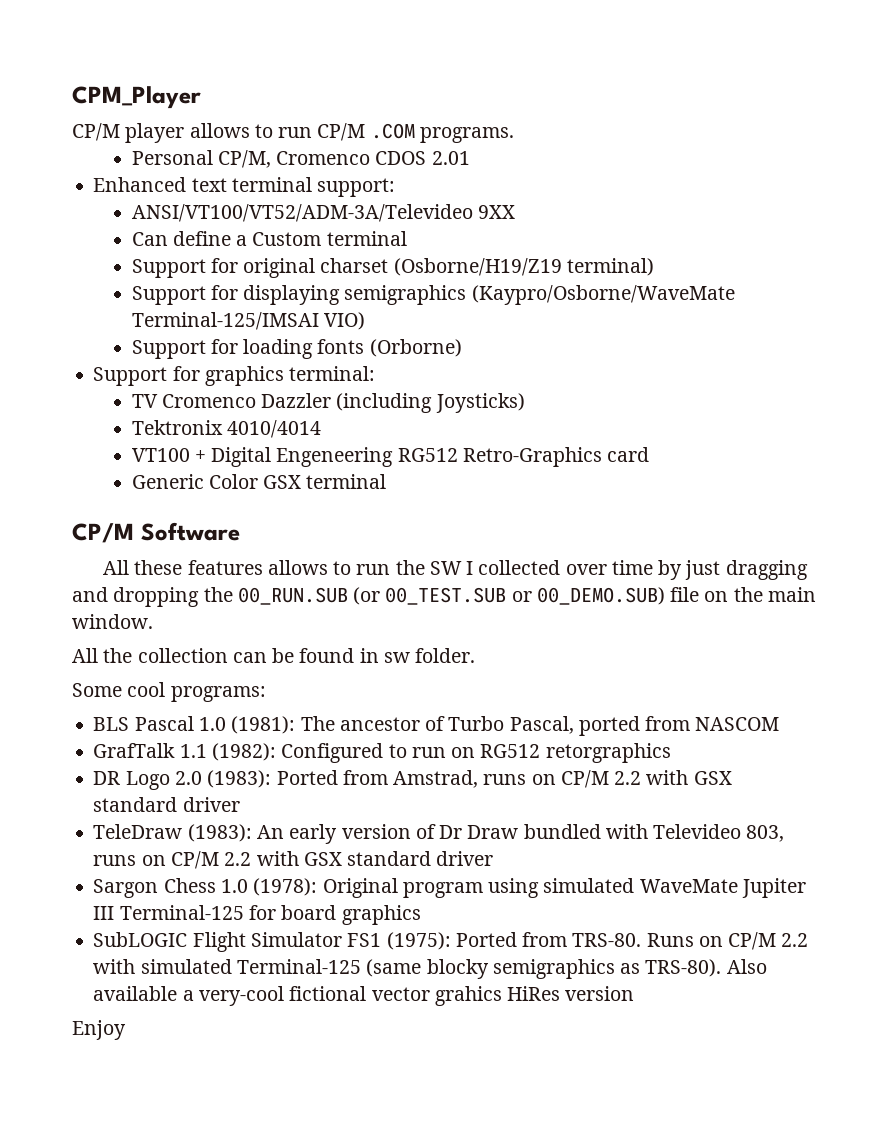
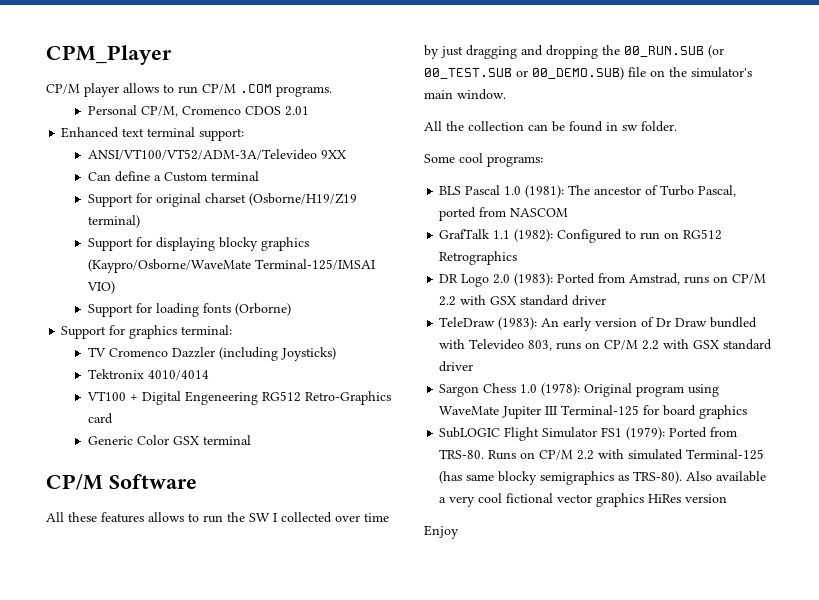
- Support for displaying semigraphics (Kaypro/Osborne/WaveMate Terminal-125/IMSAI VIO)
+ Support for displaying blocky graphics (Kaypro/Osborne/WaveMate Terminal-125/IMSAI VIO)
- All these features allows to run the SW I collected over time by just dragging and dropping the 00_RUN.SUB (or 00_TEST.SUB or 00_DEMO.SUB) file on the main window.
+ All these features allows to run the SW I collected over time by just dragging and dropping the 00_RUN.SUB (or 00_TEST.SUB or 00_DEMO.SUB) file on the simulator's main window.
- GrafTalk 1.1 (1982): Configured to run on RG512 retorgraphics
+ GrafTalk 1.1 (1982): Configured to run on RG512 Retrographics
- Sargon Chess 1.0 (1978): Original program using simulated WaveMate Jupiter III Terminal-125 for board graphics
+ Sargon Chess 1.0 (1978): Original program using WaveMate Jupiter III Terminal-125 for board graphics
- SubLOGIC Flight Simulator FS1 (1975): Ported from TRS-80.
+ SubLOGIC Flight Simulator FS1 (1979): Ported from TRS-80.
- Runs on CP/M 2.2 with simulated Terminal-125 (same blocky semigraphics as TRS-80).
+ Runs on CP/M 2.2 with simulated Terminal-125 (has same blocky semigraphics as TRS-80).
- Also available a very-cool fictional vector grahics HiRes version
+ Also available a very cool fictional vector graphics HiRes version

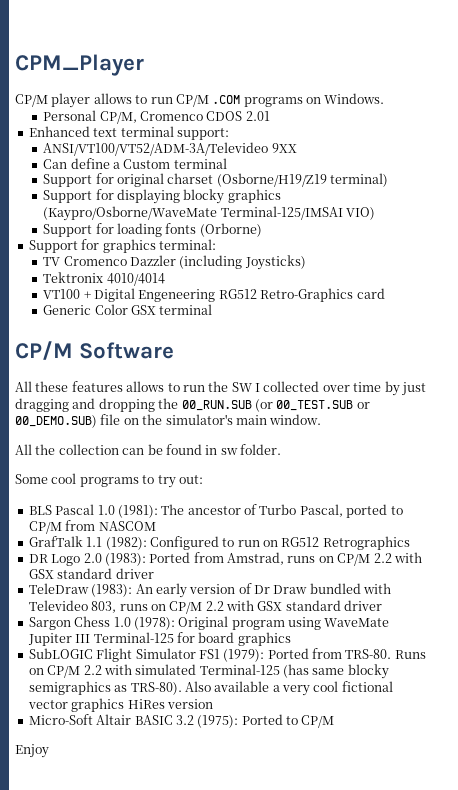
- CP/M player allows to run CP/M .COM programs.
+ CP/M player allows to run CP/M .COM programs on Windows.
- Some cool programs:
+ Some cool programs to try out:
- BLS Pascal 1.0 (1981): The ancestor of Turbo Pascal, ported from NASCOM
+ BLS Pascal 1.0 (1981): The ancestor of Turbo Pascal, ported to CP/M from NASCOM
+ Micro-Soft Altair BASIC 3.2 (1975): Ported to CP/M

